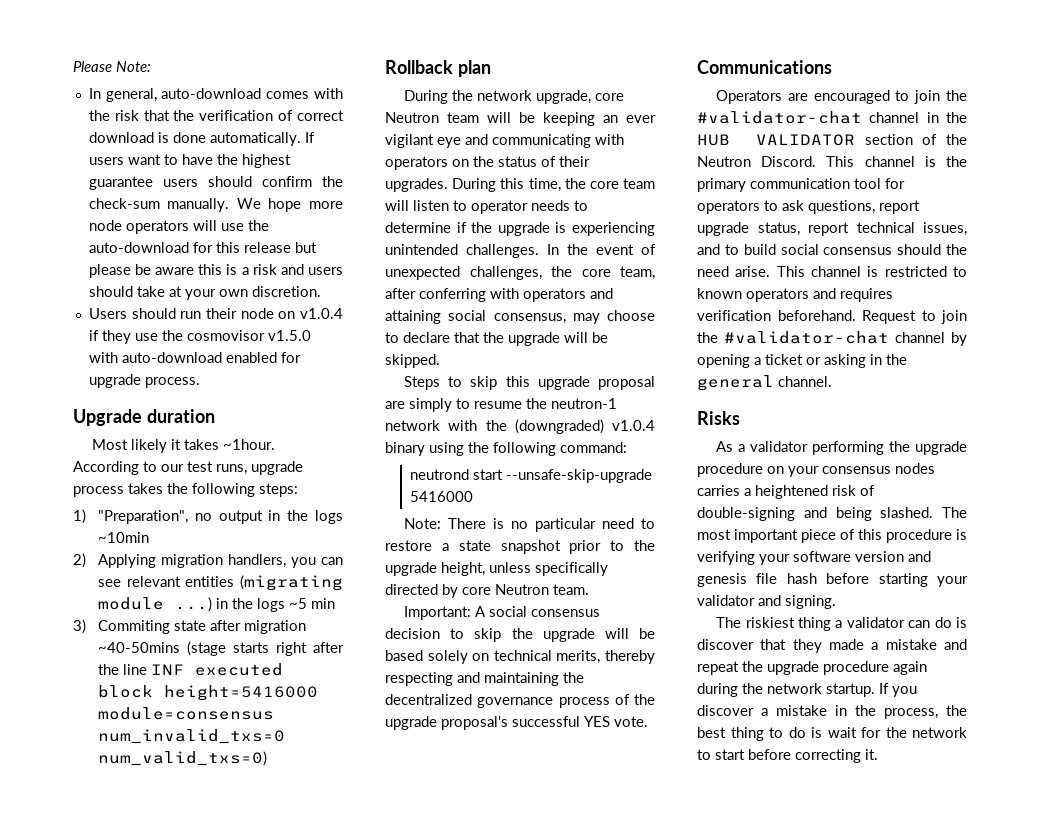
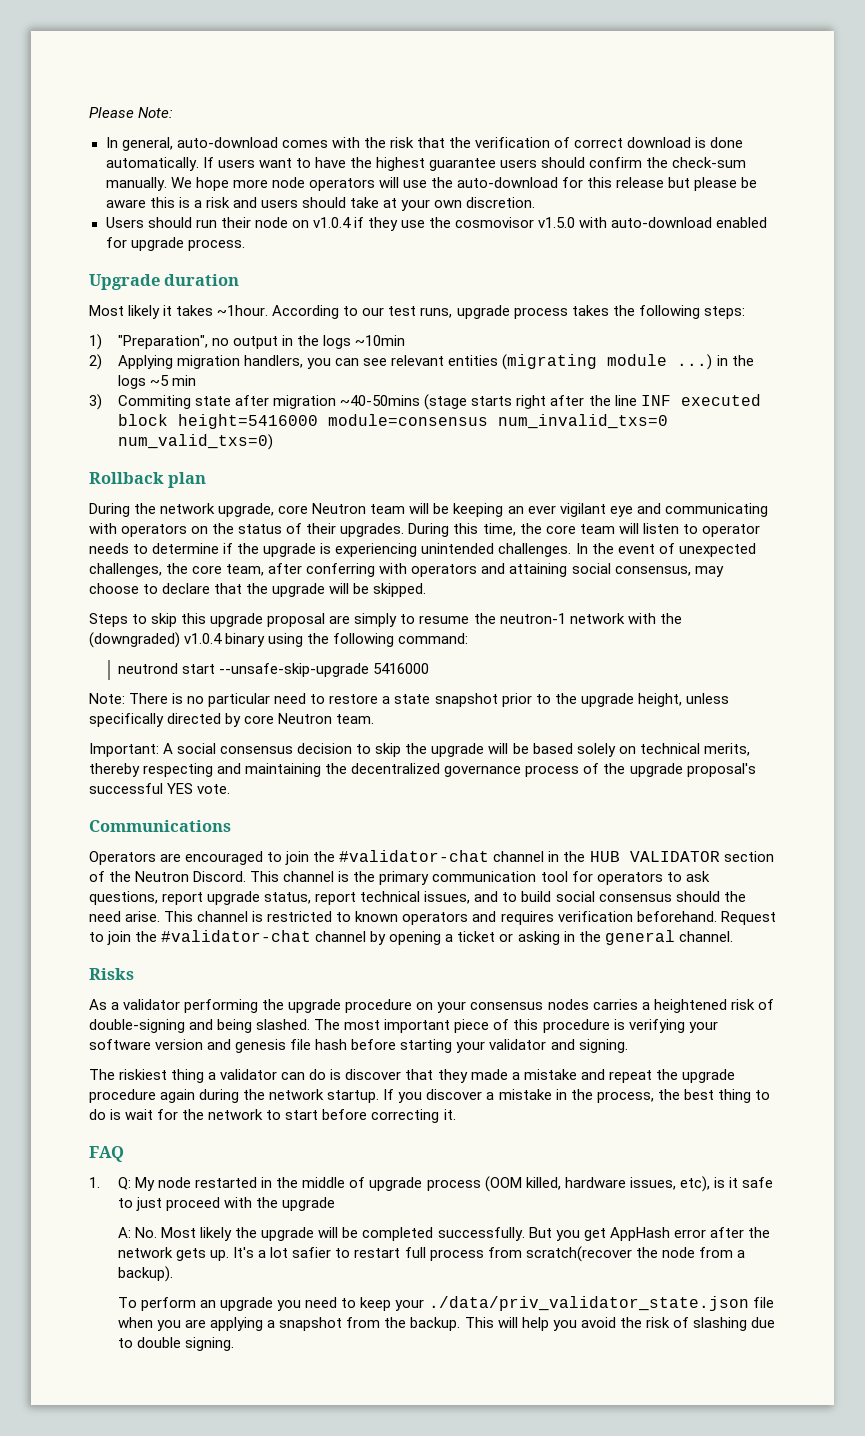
+ FAQ
+ 1. Q: My node restarted in the middle of upgrade process (OOM killed, hardware issues, etc), is it safe to just proceed with the upgrade
+ A: No. Most likely the upgrade will be completed successfully. But you get AppHash error after the network gets up. It's a lot safier to restart full process from scratch(recover the node from a backup).
+ To perform an upgrade you need to keep your ./data/priv_validator_state.json file when you are applying a snapshot from the backup. This will help you avoid the risk of slashing due to double signing.

